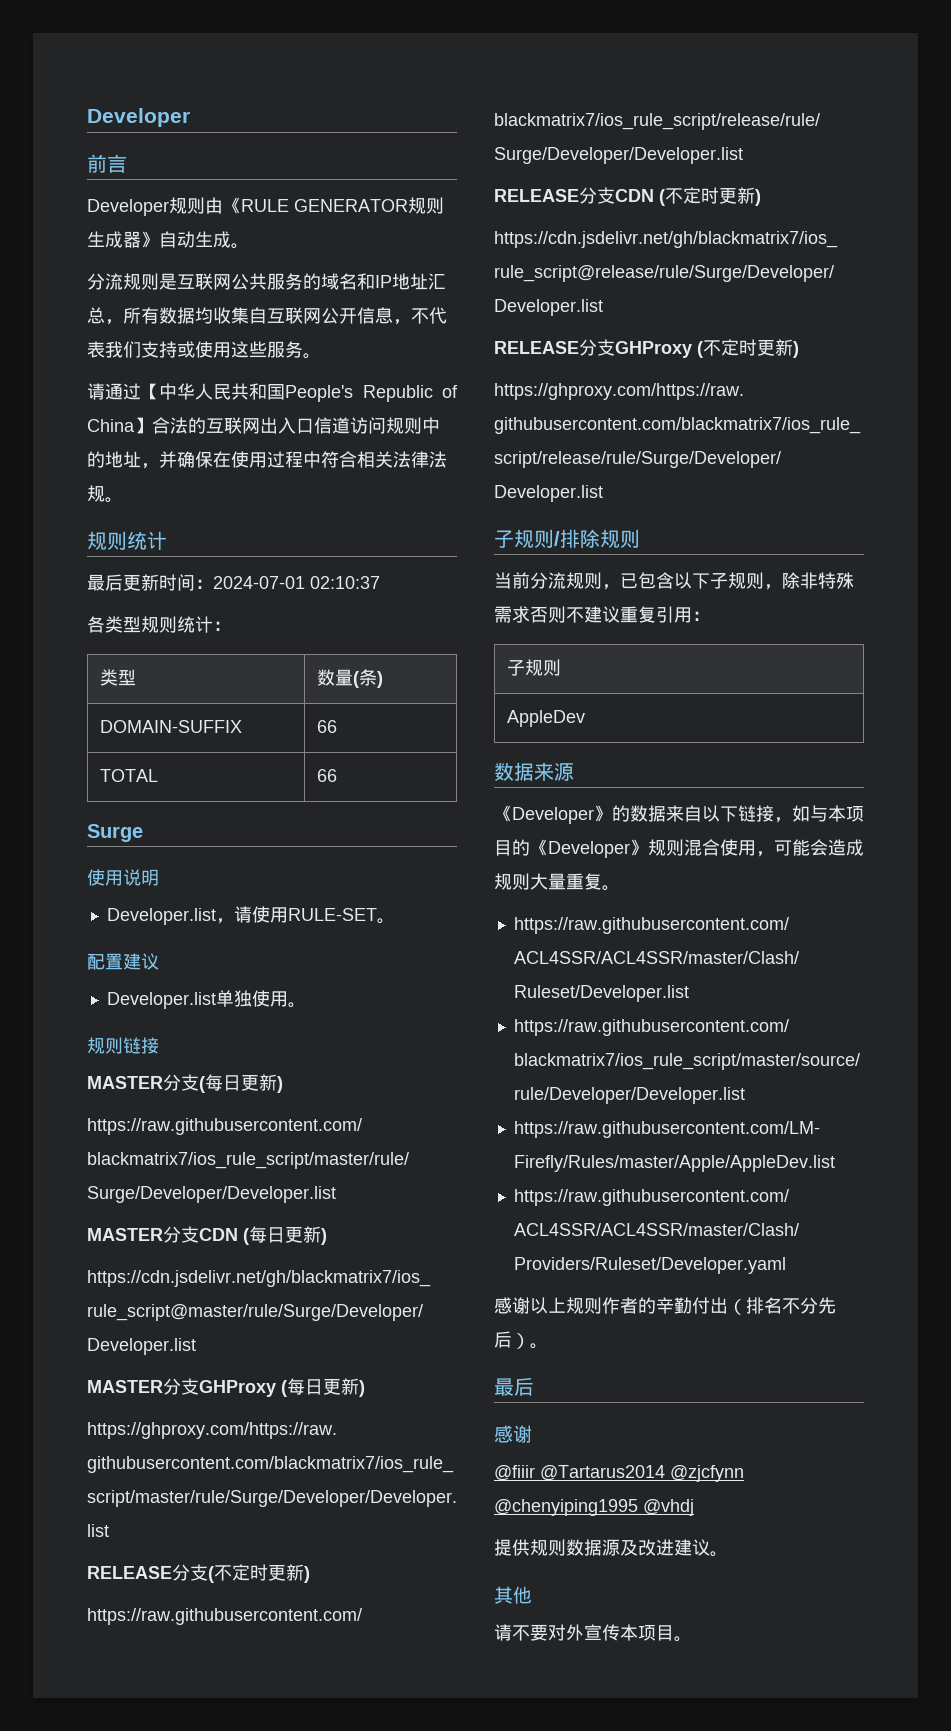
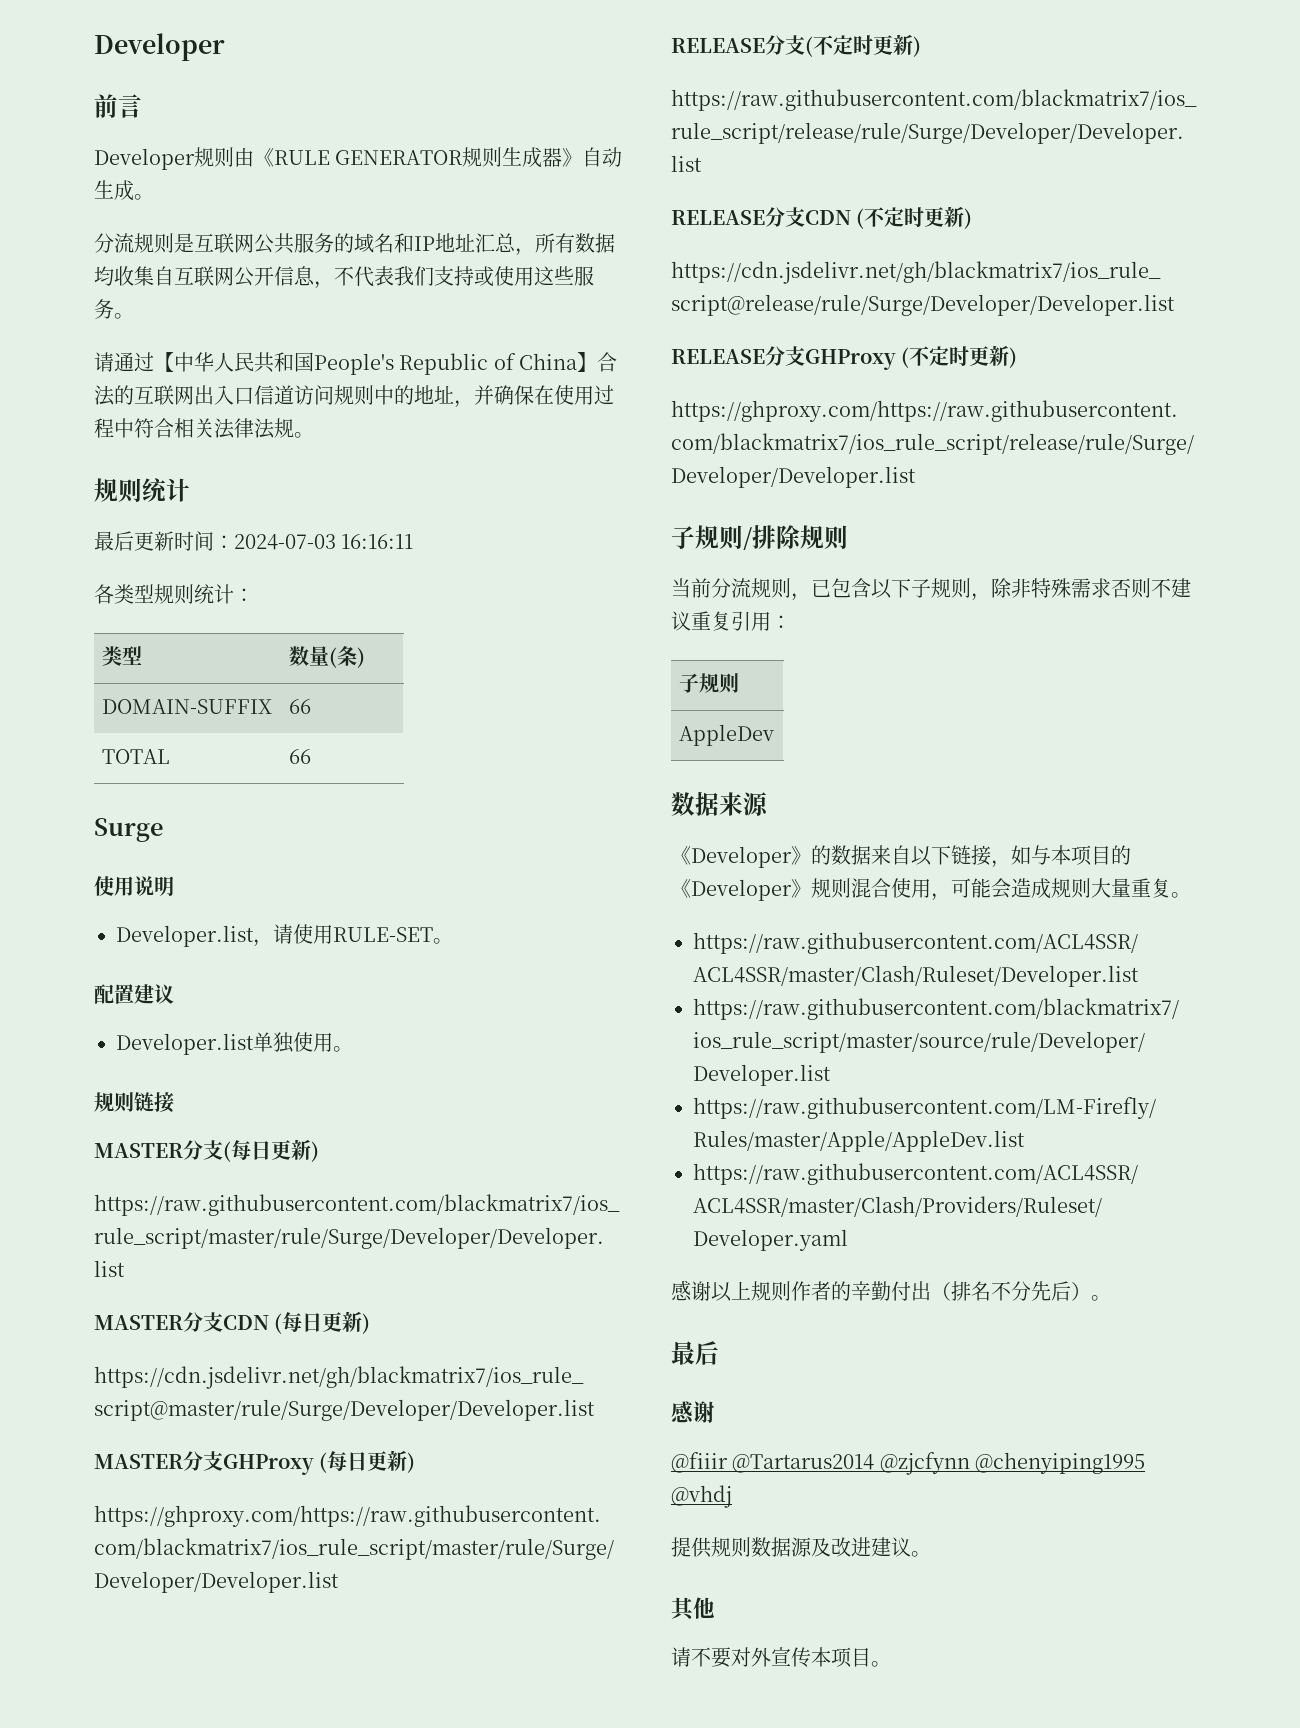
- 最后更新时间：2024-07-01 02:10:37
+ 最后更新时间：2024-07-03 16:16:11

